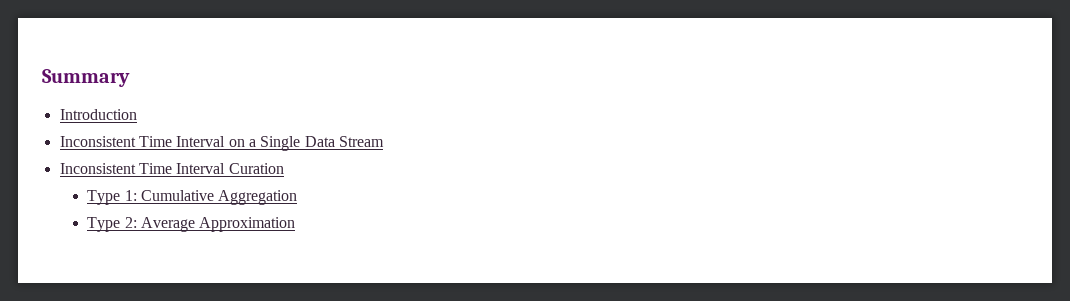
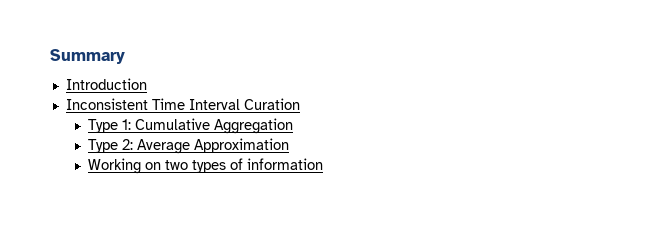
- Inconsistent Time Interval on a Single Data Stream
+ Working on two types of information

